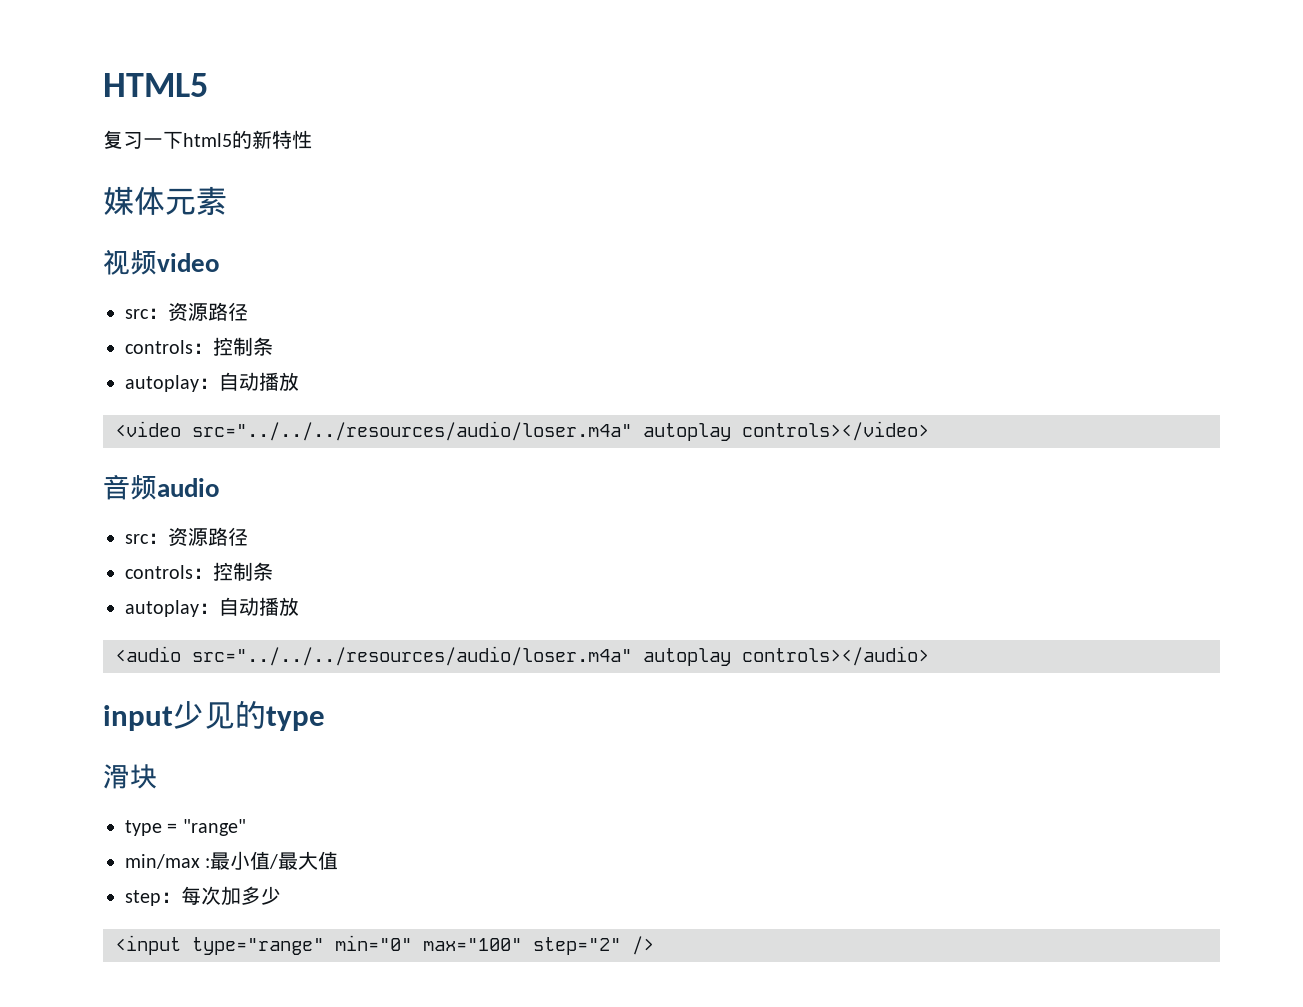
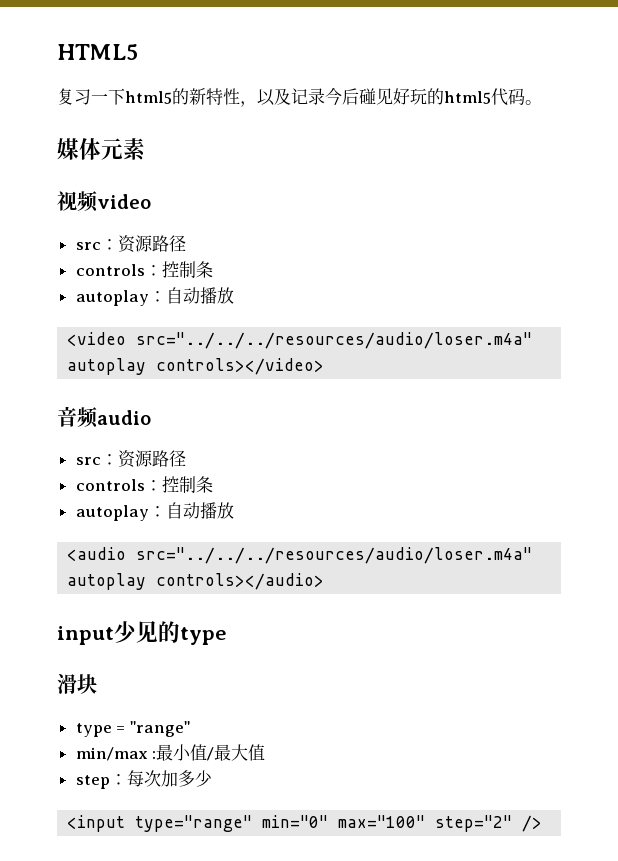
- 复习一下html5的新特性
+ 复习一下html5的新特性，以及记录今后碰见好玩的html5代码。

